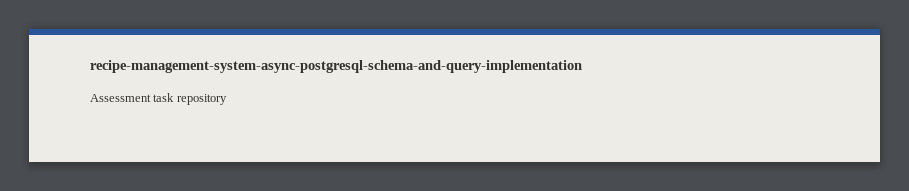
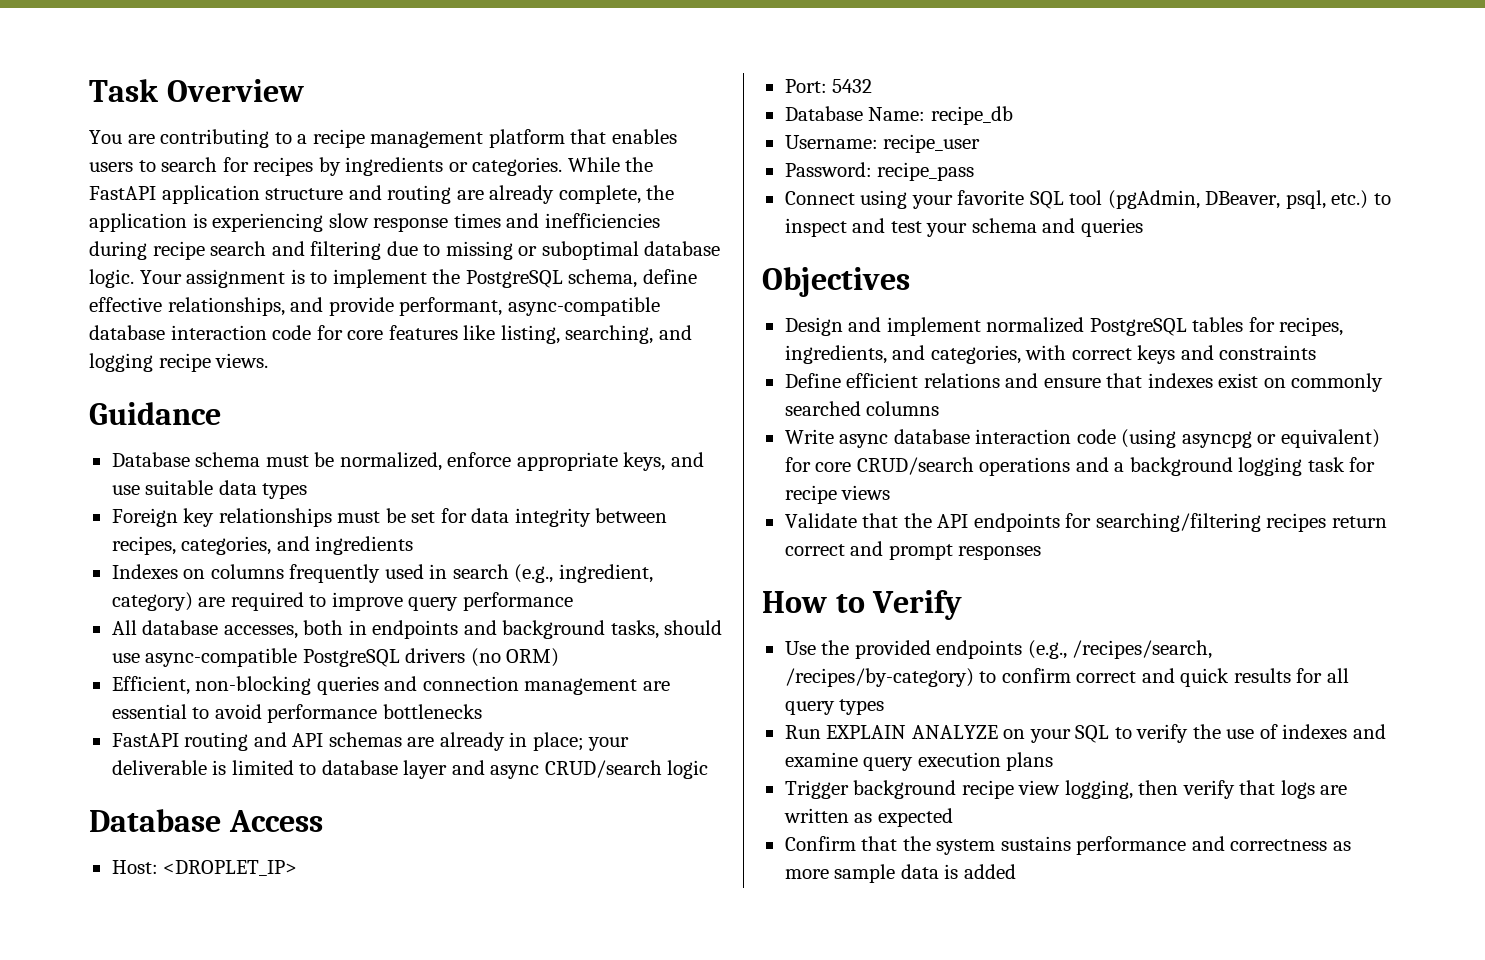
- recipe-management-system-async-postgresql-schema-and-query-implementation
- Assessment task repository
+ Task Overview
+ You are contributing to a recipe management platform that enables users to search for recipes by ingredients or categories. While the FastAPI application structure and routing are already complete, the application is experiencing slow response times and inefficiencies during recipe search and filtering due to missing or suboptimal database logic. Your assignment is to implement the PostgreSQL schema, define effective relationships, and provide performant, async-compatible database interaction code for core features like listing, searching, and logging recipe views.
+ Guidance
+ Database schema must be normalized, enforce appropriate keys, and use suitable data types
+ Foreign key relationships must be set for data integrity between recipes, categories, and ingredients
+ Indexes on columns frequently used in search (e.g., ingredient, category) are required to improve query performance
+ All database accesses, both in endpoints and background tasks, should use async-compatible PostgreSQL drivers (no ORM)
+ Efficient, non-blocking queries and connection management are essential to avoid performance bottlenecks
+ FastAPI routing and API schemas are already in place; your deliverable is limited to database layer and async CRUD/search logic
+ Database Access
+ Host: <DROPLET_IP>
+ Port: 5432
+ Database Name: recipe_db
+ Username: recipe_user
+ Password: recipe_pass
+ Connect using your favorite SQL tool (pgAdmin, DBeaver, psql, etc.) to inspect and test your schema and queries
+ Objectives
+ Design and implement normalized PostgreSQL tables for recipes, ingredients, and categories, with correct keys and constraints
+ Define efficient relations and ensure that indexes exist on commonly searched columns
+ Write async database interaction code (using asyncpg or equivalent) for core CRUD/search operations and a background logging task for recipe views
+ Validate that the API endpoints for searching/filtering recipes return correct and prompt responses
+ How to Verify
+ Use the provided endpoints (e.g., /recipes/search, /recipes/by-category) to confirm correct and quick results for all query types
+ Run EXPLAIN ANALYZE on your SQL to verify the use of indexes and examine query execution plans
+ Trigger background recipe view logging, then verify that logs are written as expected
+ Confirm that the system sustains performance and correctness as more sample data is added

